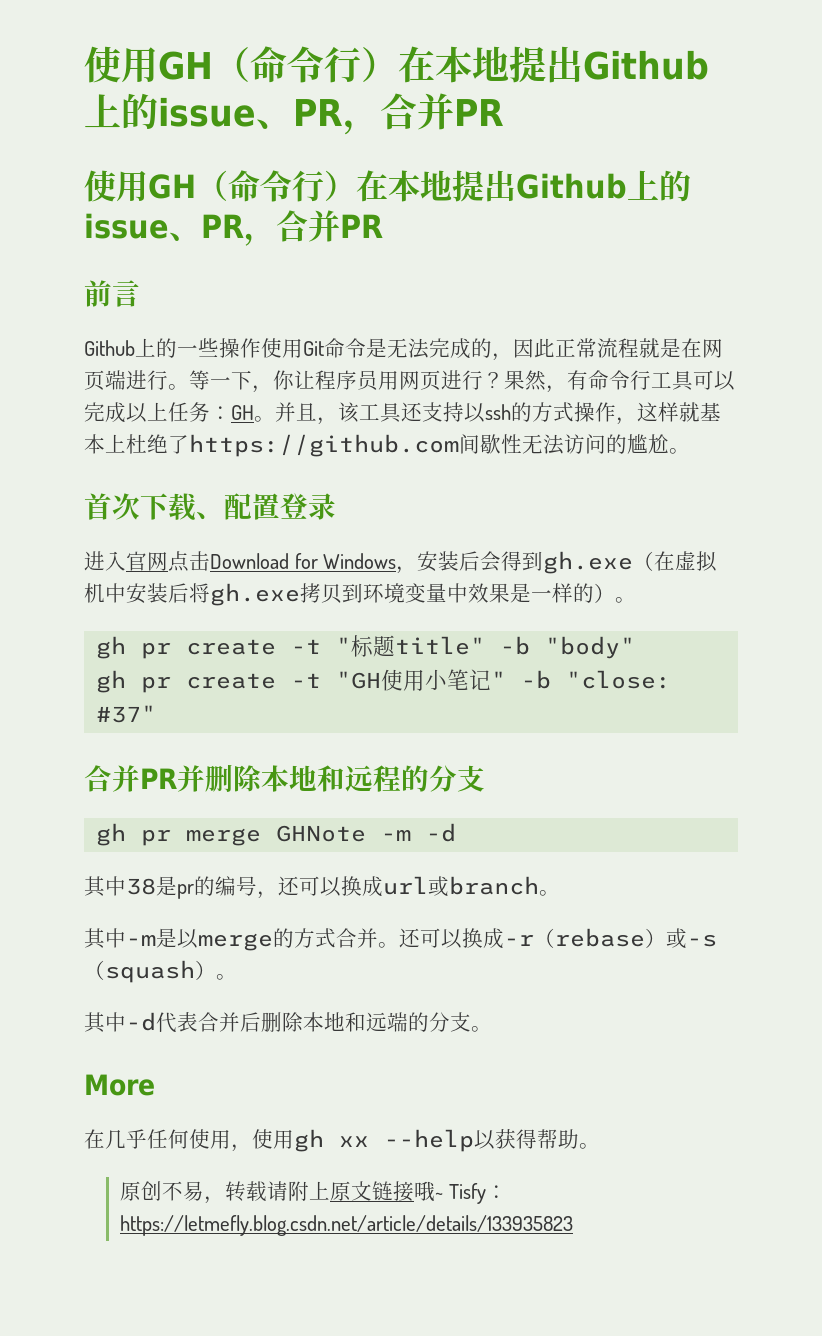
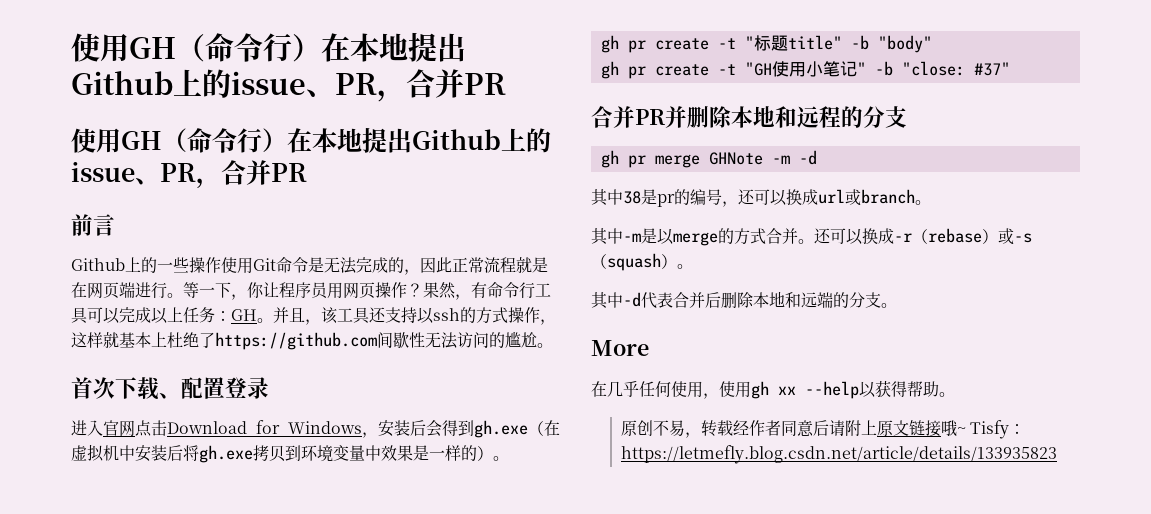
- 等一下，你让程序员用网页进行？
+ 等一下，你让程序员用网页操作？
- 原创不易，转载请附上原文链接哦~ Tisfy：https://letmefly.blog.csdn.net/article/details/133935823
+ 原创不易，转载经作者同意后请附上原文链接哦~ Tisfy：https://letmefly.blog.csdn.net/article/details/133935823

